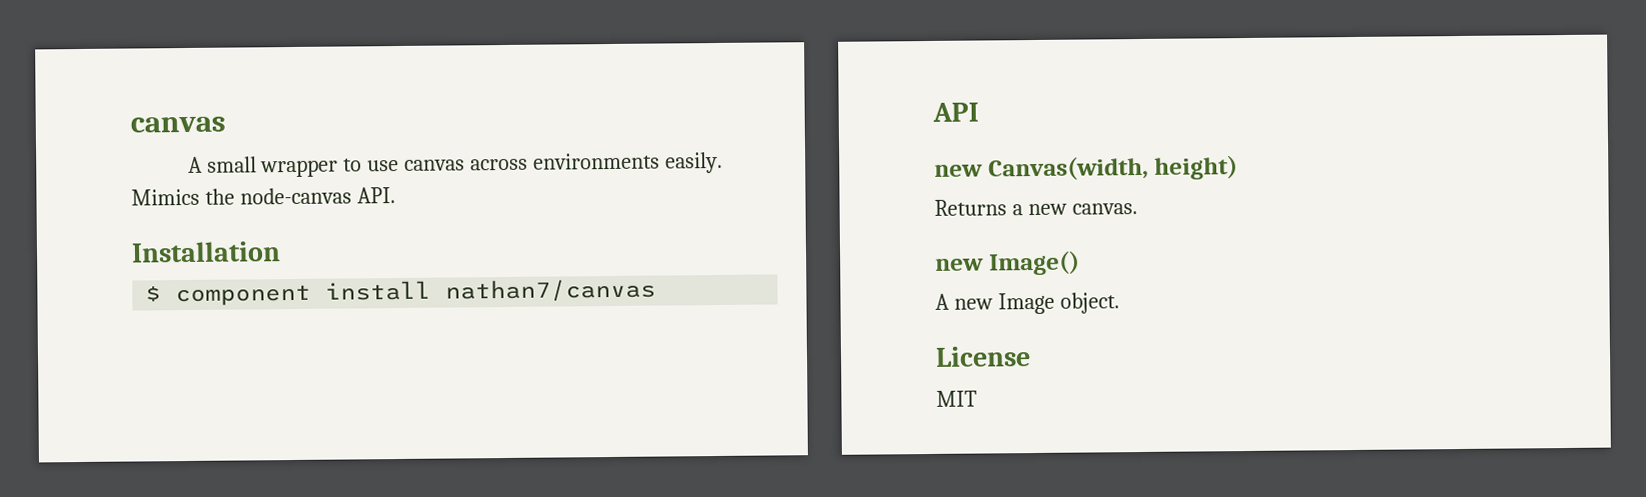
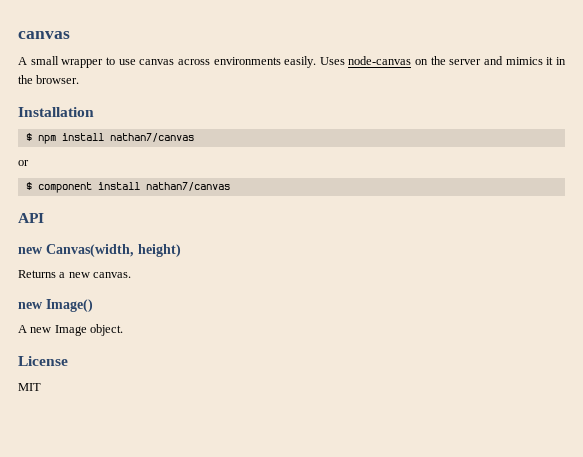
- Mimics the node-canvas API.
+ Uses node-canvas on the server and mimics it in the browser.
  Installation
+ $ npm install nathan7/canvas
+ or

